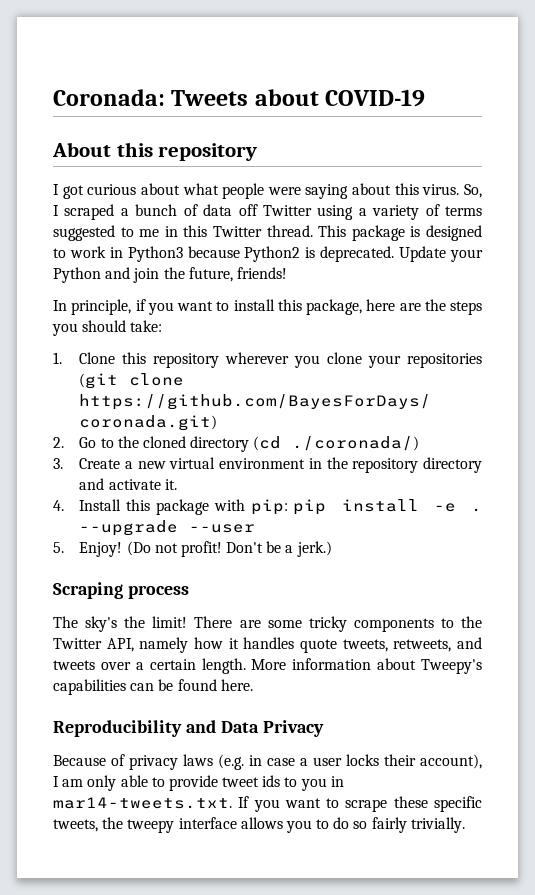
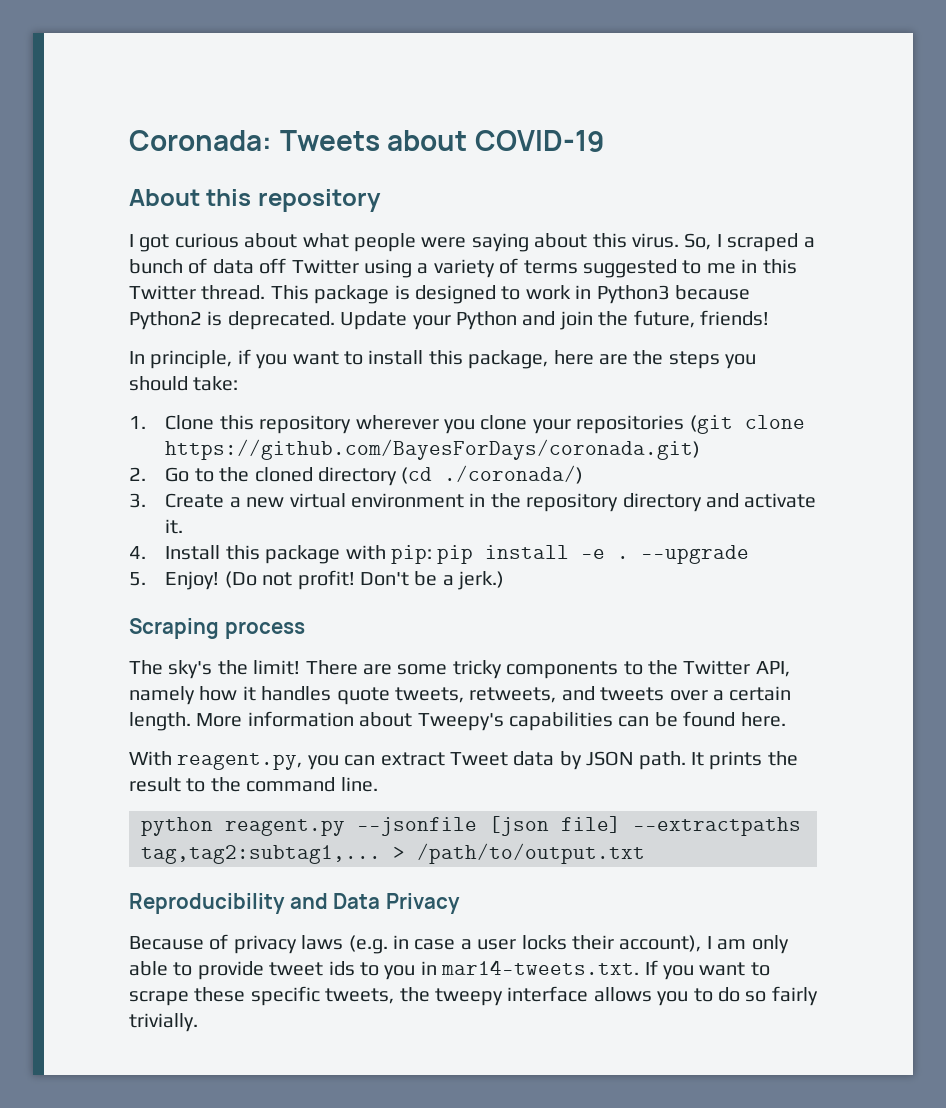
- --upgrade --user
+ --upgrade
+ With reagent.py, you can extract Tweet data by JSON path. It prints the result to the command line.
+ python reagent.py --jsonfile [json file] --extractpaths tag,tag2:subtag1,... > /path/to/output.txt

